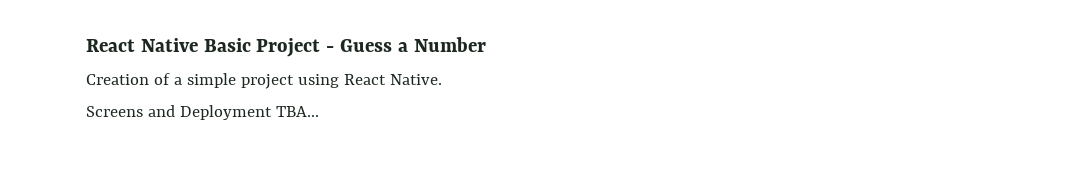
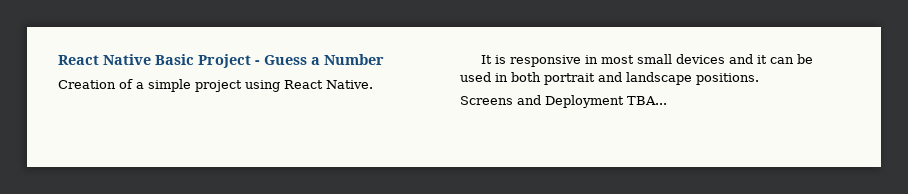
+ It is responsive in most small devices and it can be used in both portrait and landscape positions.

